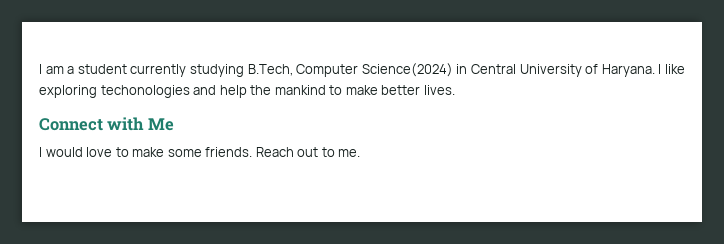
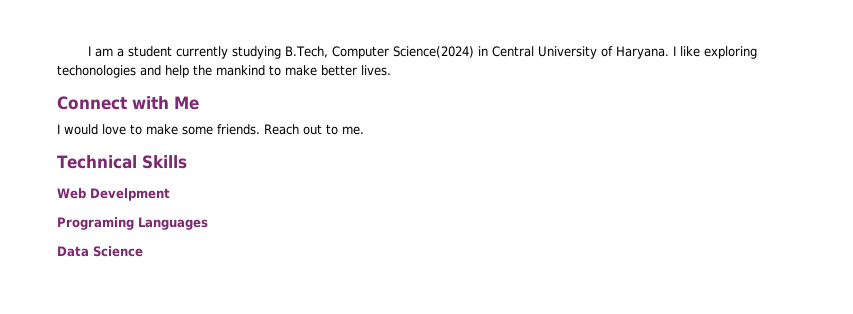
+ Technical Skills
+ Web Develpment
+ Programing Languages
+ Data Science

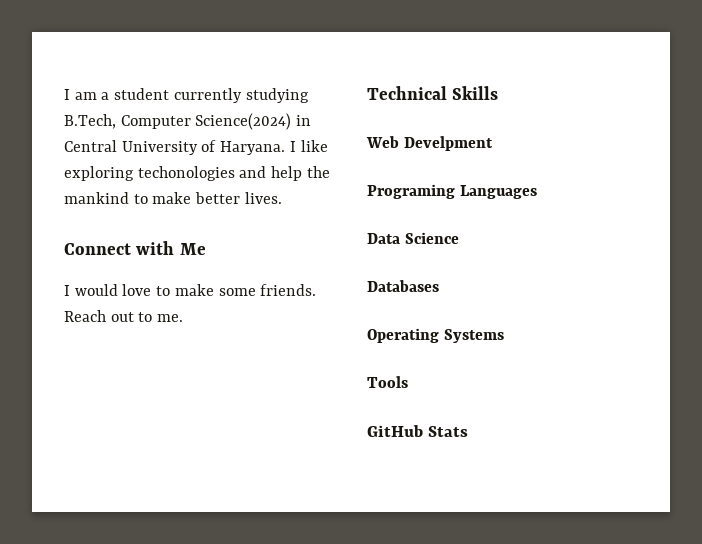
+ Databases
+ Operating Systems
+ Tools
+ GitHub Stats

